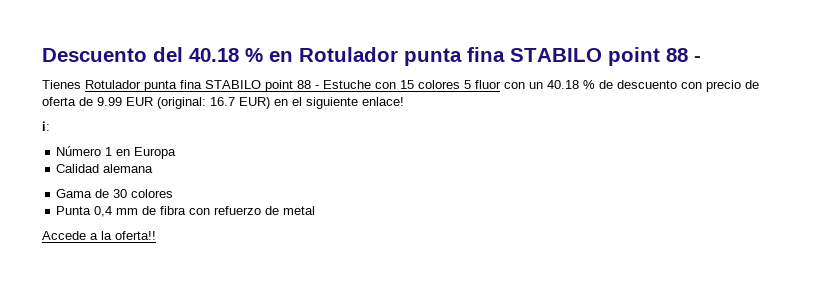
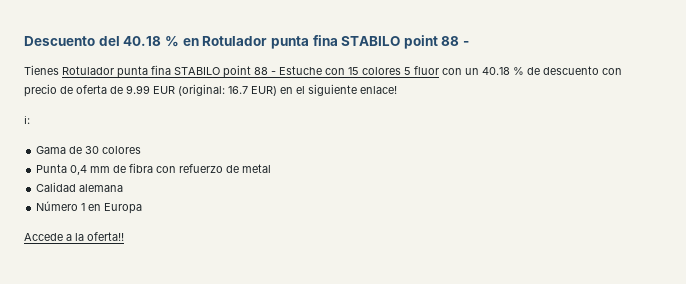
- Número 1 en Europa
- Calidad alemana
+ Calidad alemana
+ Número 1 en Europa

